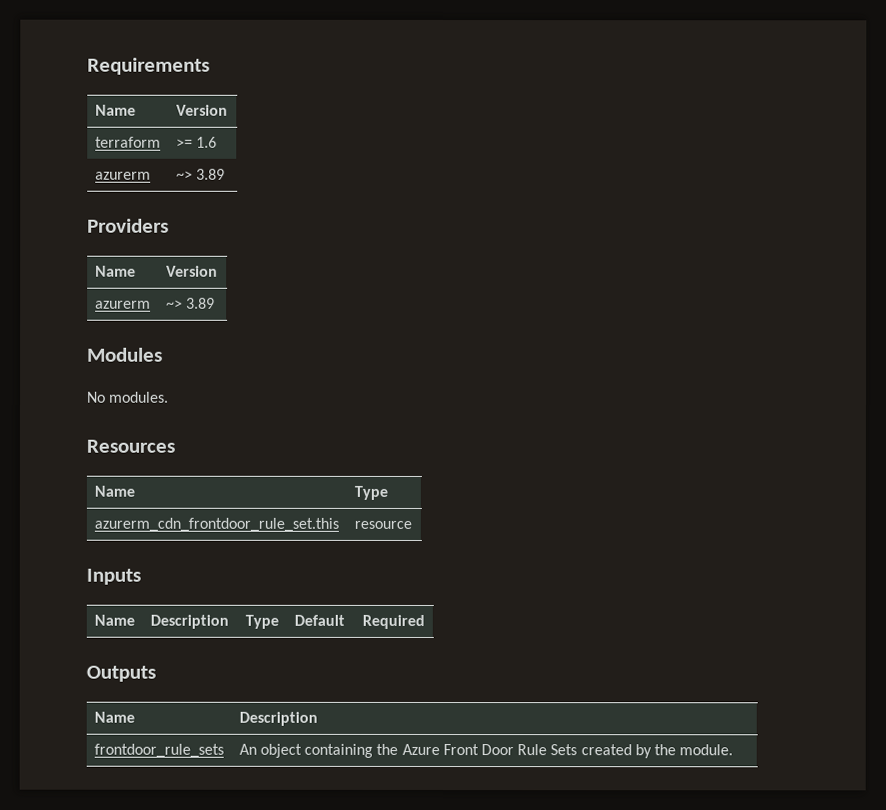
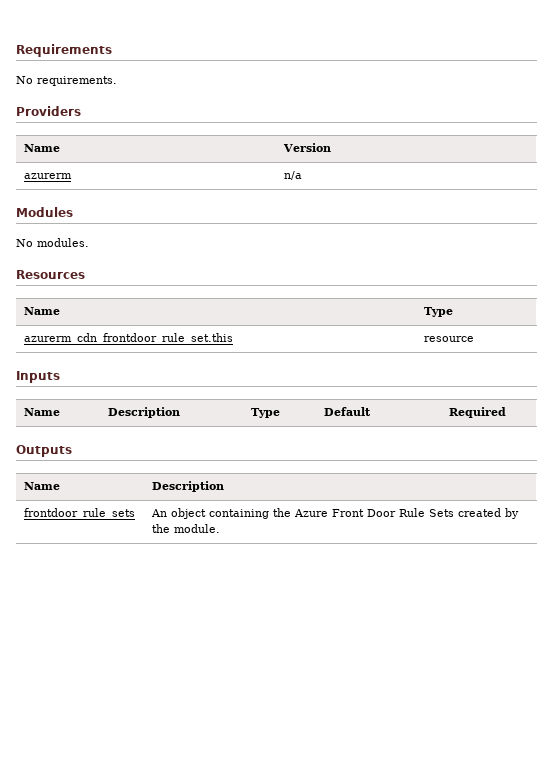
  Requirements
- Name | Version
- terraform | >= 1.6
- azurerm | ~> 3.89
+ No requirements.
  Providers
  Name | Version
- azurerm | ~> 3.89
+ azurerm | n/a

